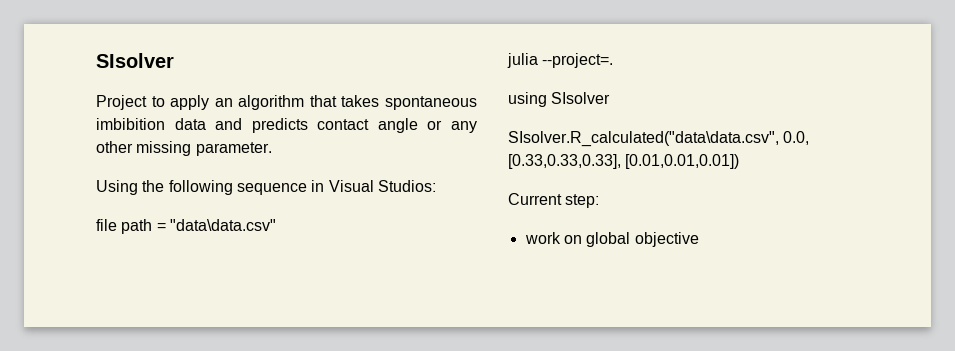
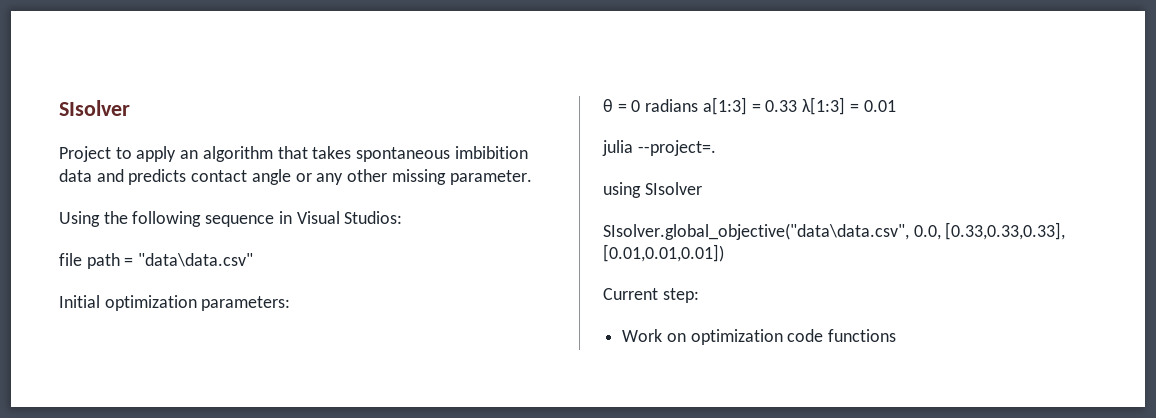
+ Initial optimization parameters:
+ θ = 0 radians a[1:3] = 0.33 λ[1:3] = 0.01
- SIsolver.R_calculated("data\data.csv", 0.0, [0.33,0.33,0.33], [0.01,0.01,0.01])
+ SIsolver.global_objective("data\data.csv", 0.0, [0.33,0.33,0.33], [0.01,0.01,0.01])
- work on global objective
+ Work on optimization code functions

